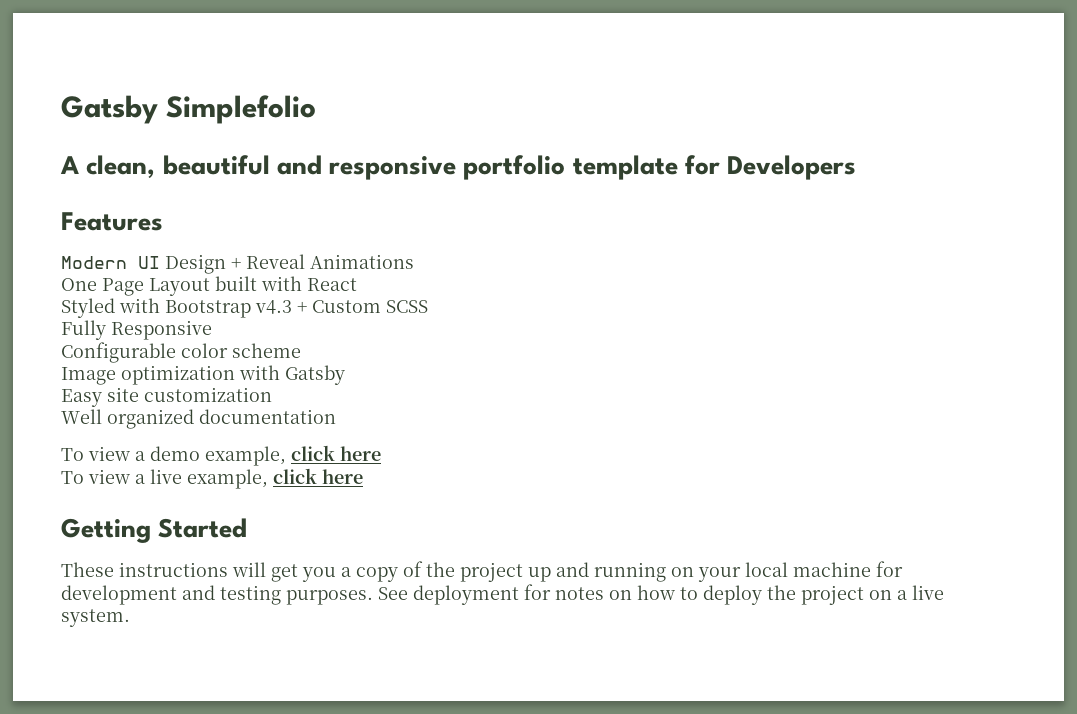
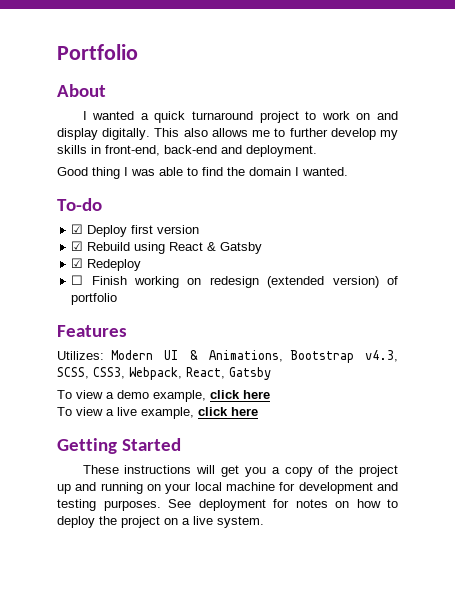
- Gatsby Simplefolio
- A clean, beautiful and responsive portfolio template for Developers
+ Portfolio
+ About
+ I wanted a quick turnaround project to work on and display digitally. This also allows me to further develop my skills in front-end, back-end and deployment.
+ Good thing I was able to find the domain I wanted.
+ To-do
+ ☑ Deploy first version
+ ☑ Rebuild using React & Gatsby
+ ☑ Redeploy
+ ☐ Finish working on redesign (extended version) of portfolio
- Modern UI Design + Reveal Animations
- One Page Layout built with React
- Styled with Bootstrap v4.3 + Custom SCSS
- Fully Responsive
- Configurable color scheme
- Image optimization with Gatsby
- Easy site customization
- Well organized documentation
+ Utilizes: Modern UI & Animations, Bootstrap v4.3, SCSS, CSS3, Webpack, React, Gatsby

